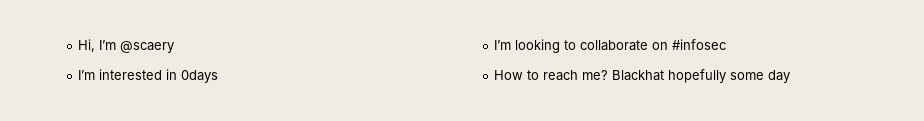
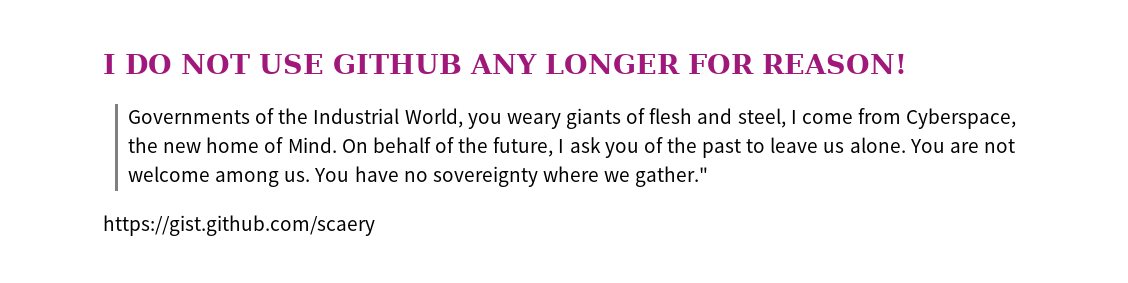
- Hi, I’m @scaery
- I’m interested in 0days
- I’m looking to collaborate on #infosec
- How to reach me? Blackhat hopefully some day
+ I DO NOT USE GITHUB ANY LONGER FOR REASON!
+ Governments of the Industrial World, you weary giants of flesh and steel, I come from Cyberspace, the new home of Mind. On behalf of the future, I ask you of the past to leave us alone. You are not welcome among us. You have no sovereignty where we gather."
+ https://gist.github.com/scaery

